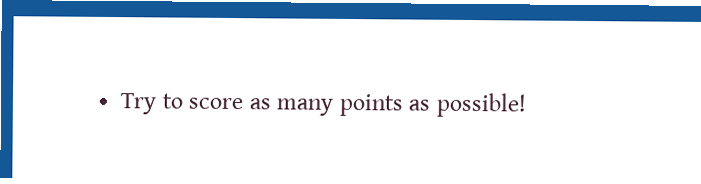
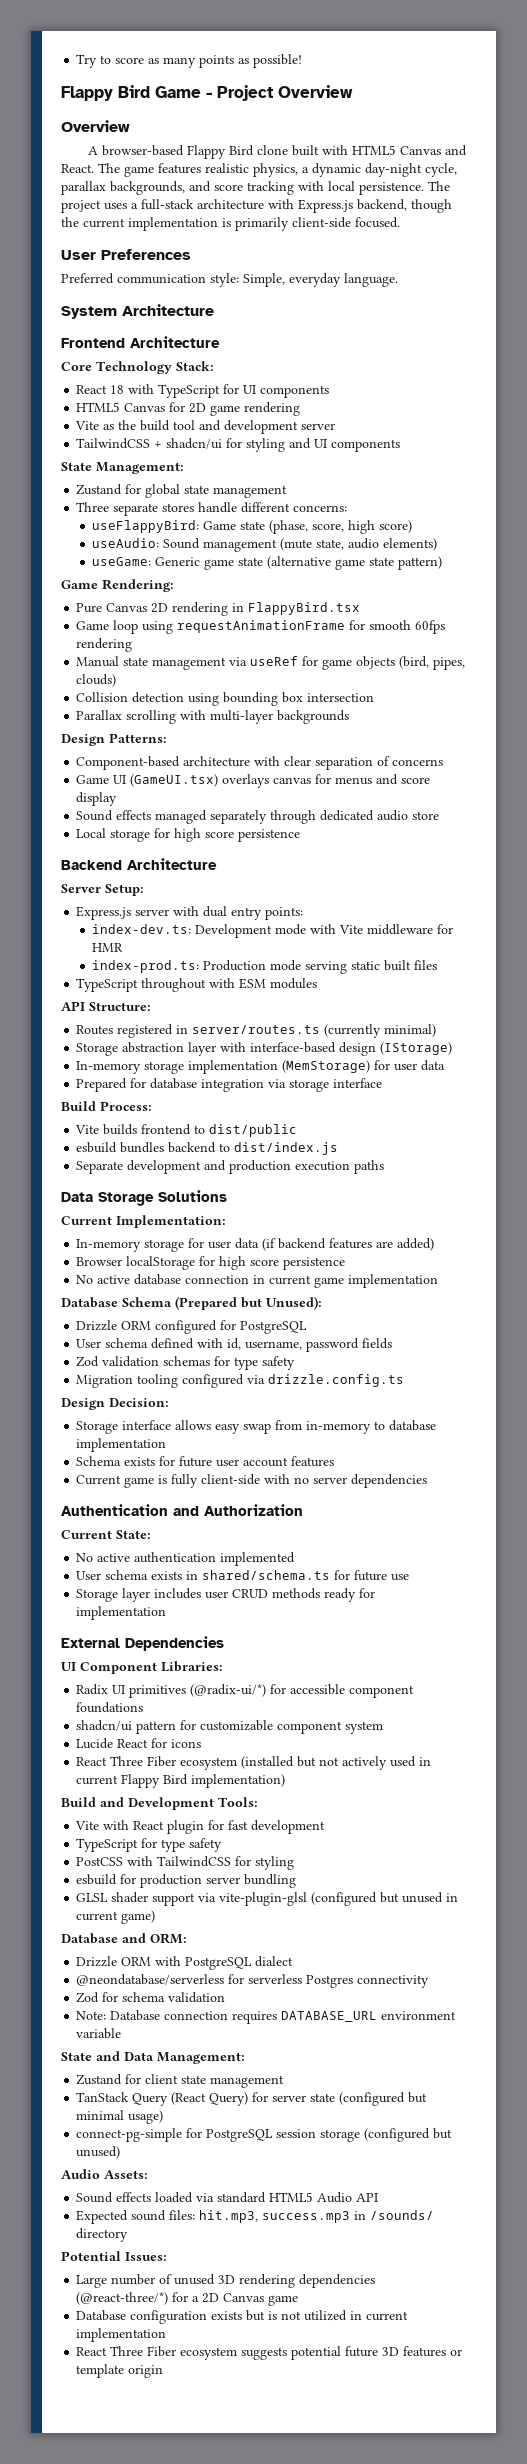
+ Flappy Bird Game - Project Overview
+ Overview
+ A browser-based Flappy Bird clone built with HTML5 Canvas and React. The game features realistic physics, a dynamic day-night cycle, parallax backgrounds, and score tracking with local persistence. The project uses a full-stack architecture with Express.js backend, though the current implementation is primarily client-side focused.
+ User Preferences
+ Preferred communication style: Simple, everyday language.
+ System Architecture
+ Frontend Architecture
+ Core Technology Stack:
+ React 18 with TypeScript for UI components
+ HTML5 Canvas for 2D game rendering
+ Vite as the build tool and development server
+ TailwindCSS + shadcn/ui for styling and UI components
+ State Management:
+ Zustand for global state management
+ Three separate stores handle different concerns:
+ useFlappyBird: Game state (phase, score, high score)
+ useAudio: Sound management (mute state, audio elements)
+ useGame: Generic game state (alternative game state pattern)
+ Game Rendering:
+ Pure Canvas 2D rendering in FlappyBird.tsx
+ Game loop using requestAnimationFrame for smooth 60fps rendering
+ Manual state management via useRef for game objects (bird, pipes, clouds)
+ Collision detection using bounding box intersection
+ Parallax scrolling with multi-layer backgrounds
+ Design Patterns:
+ Component-based architecture with clear separation of concerns
+ Game UI (GameUI.tsx) overlays canvas for menus and score display
+ Sound effects managed separately through dedicated audio store
+ Local storage for high score persistence
+ Backend Architecture
+ Server Setup:
+ Express.js server with dual entry points:
+ index-dev.ts: Development mode with Vite middleware for HMR
+ index-prod.ts: Production mode serving static built files
+ TypeScript throughout with ESM modules
+ API Structure:
+ Routes registered in server/routes.ts (currently minimal)
+ Storage abstraction layer with interface-based design (IStorage)
+ In-memory storage implementation (MemStorage) for user data
+ Prepared for database integration via storage interface
+ Build Process:
+ Vite builds frontend to dist/public
+ esbuild bundles backend to dist/index.js
+ Separate development and production execution paths
+ Data Storage Solutions
+ Current Implementation:
+ In-memory storage for user data (if backend features are added)
+ Browser localStorage for high score persistence
+ No active database connection in current game implementation
+ Database Schema (Prepared but Unused):
+ Drizzle ORM configured for PostgreSQL
+ User schema defined with id, username, password fields
+ Zod validation schemas for type safety
+ Migration tooling configured via drizzle.config.ts
+ Design Decision:
+ Storage interface allows easy swap from in-memory to database implementation
+ Schema exists for future user account features
+ Current game is fully client-side with no server dependencies
+ Authentication and Authorization
+ Current State:
+ No active authentication implemented
+ User schema exists in shared/schema.ts for future use
+ Storage layer includes user CRUD methods ready for implementation
+ External Dependencies
+ UI Component Libraries:
+ Radix UI primitives (@radix-ui/*) for accessible component foundations
+ shadcn/ui pattern for customizable component system
+ Lucide React for icons
+ React Three Fiber ecosystem (installed but not actively used in current Flappy Bird implementation)
+ Build and Development Tools:
+ Vite with React plugin for fast development
+ TypeScript for type safety
+ PostCSS with TailwindCSS for styling
+ esbuild for production server bundling
+ GLSL shader support via vite-plugin-glsl (configured but unused in current game)
+ Database and ORM:
+ Drizzle ORM with PostgreSQL dialect
+ @neondatabase/serverless for serverless Postgres connectivity
+ Zod for schema validation
+ Note: Database connection requires DATABASE_URL environment variable
+ State and Data Management:
+ Zustand for client state management
+ TanStack Query (React Query) for server state (configured but minimal usage)
+ connect-pg-simple for PostgreSQL session storage (configured but unused)
+ Audio Assets:
+ Sound effects loaded via standard HTML5 Audio API
+ Expected sound files: hit.mp3, success.mp3 in /sounds/ directory
+ Potential Issues:
+ Large number of unused 3D rendering dependencies (@react-three/*) for a 2D Canvas game
+ Database configuration exists but is not utilized in current implementation
+ React Three Fiber ecosystem suggests potential future 3D features or template origin

